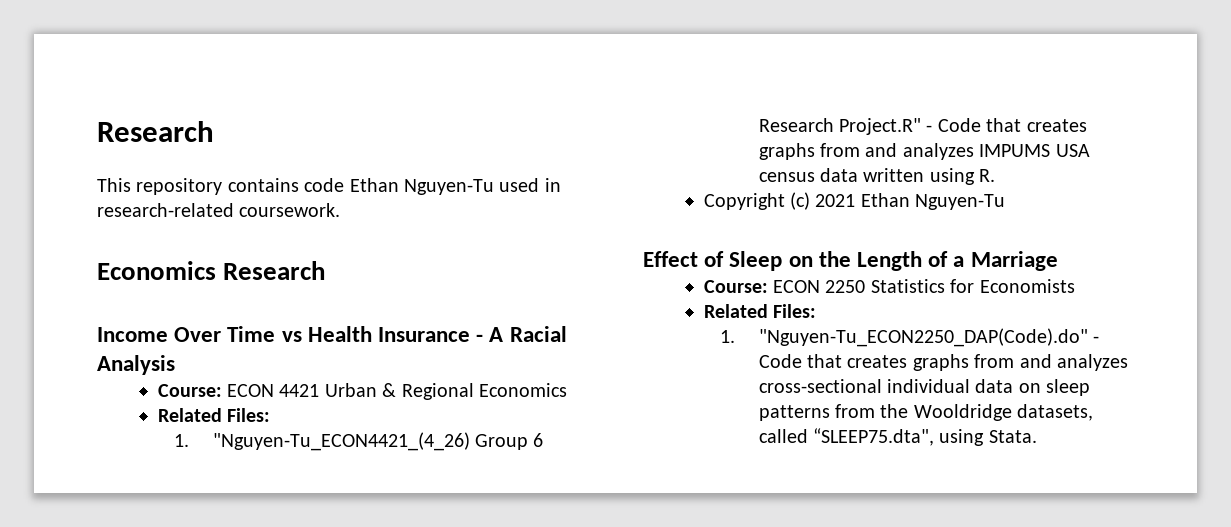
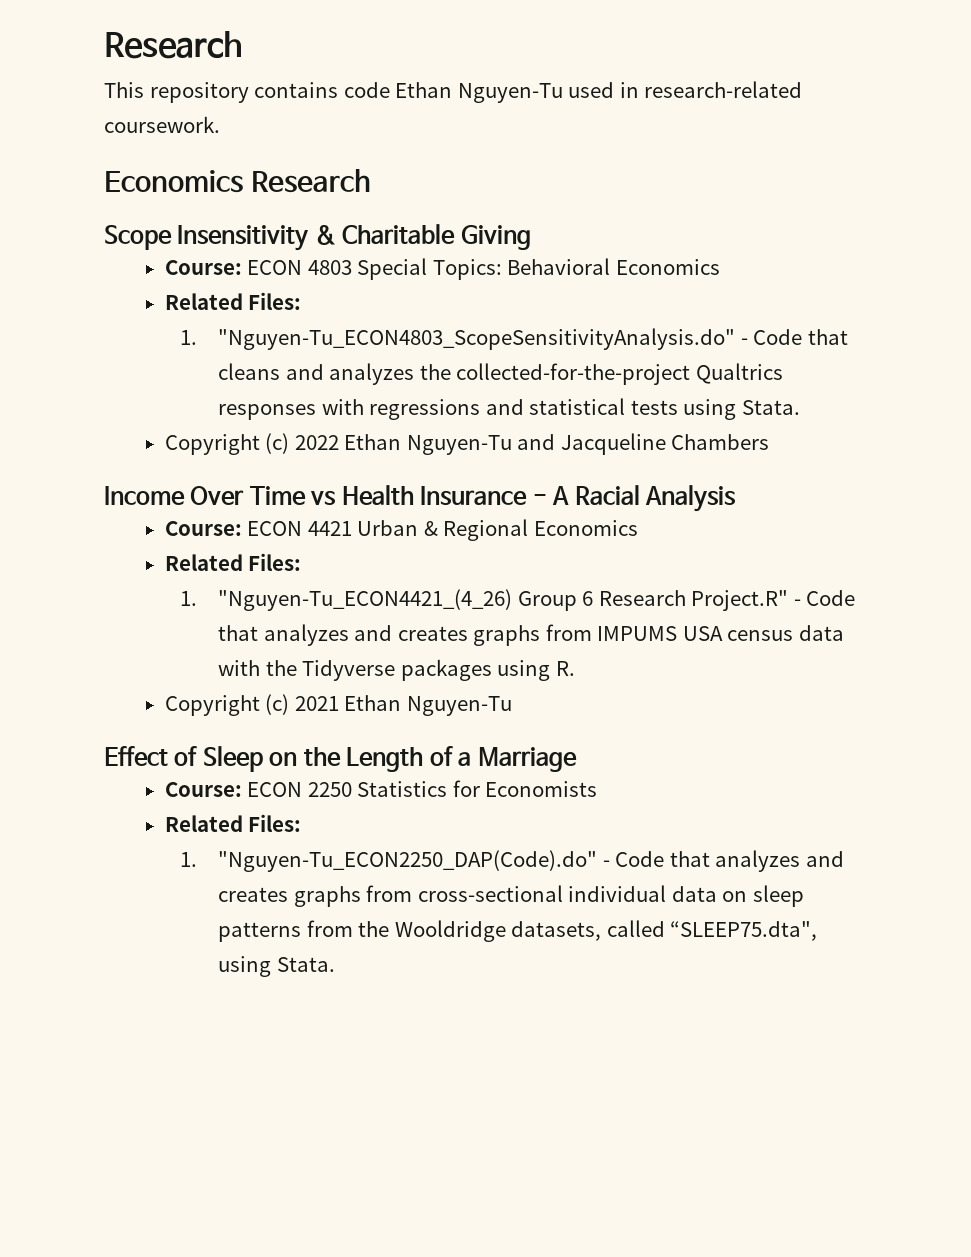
+ Scope Insensitivity & Charitable Giving
+ Course: ECON 4803 Special Topics: Behavioral Economics
+ Related Files:
+ 1. "Nguyen-Tu_ECON4803_ScopeSensitivityAnalysis.do" - Code that cleans and analyzes the collected-for-the-project Qualtrics responses with regressions and statistical tests using Stata.
+ Copyright (c) 2022 Ethan Nguyen-Tu and Jacqueline Chambers
- 1. "Nguyen-Tu_ECON4421_(4_26) Group 6 Research Project.R" - Code that creates graphs from and analyzes IMPUMS USA census data written using R.
+ 1. "Nguyen-Tu_ECON4421_(4_26) Group 6 Research Project.R" - Code that analyzes and creates graphs from IMPUMS USA census data with the Tidyverse packages using R.
- 1. "Nguyen-Tu_ECON2250_DAP(Code).do" - Code that creates graphs from and analyzes cross-sectional individual data on sleep patterns from the Wooldridge datasets, called “SLEEP75.dta", using Stata.
+ 1. "Nguyen-Tu_ECON2250_DAP(Code).do" - Code that analyzes and creates graphs from cross-sectional individual data on sleep patterns from the Wooldridge datasets, called “SLEEP75.dta", using Stata.

